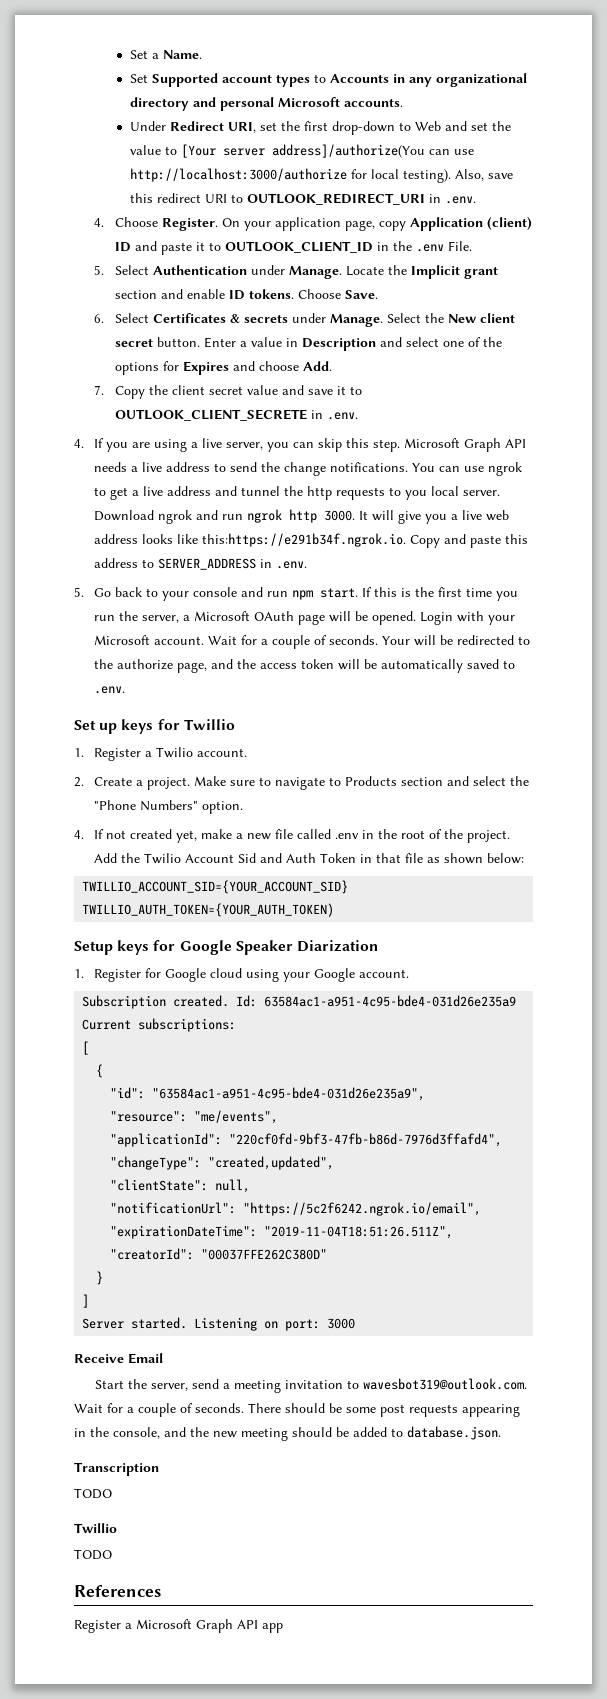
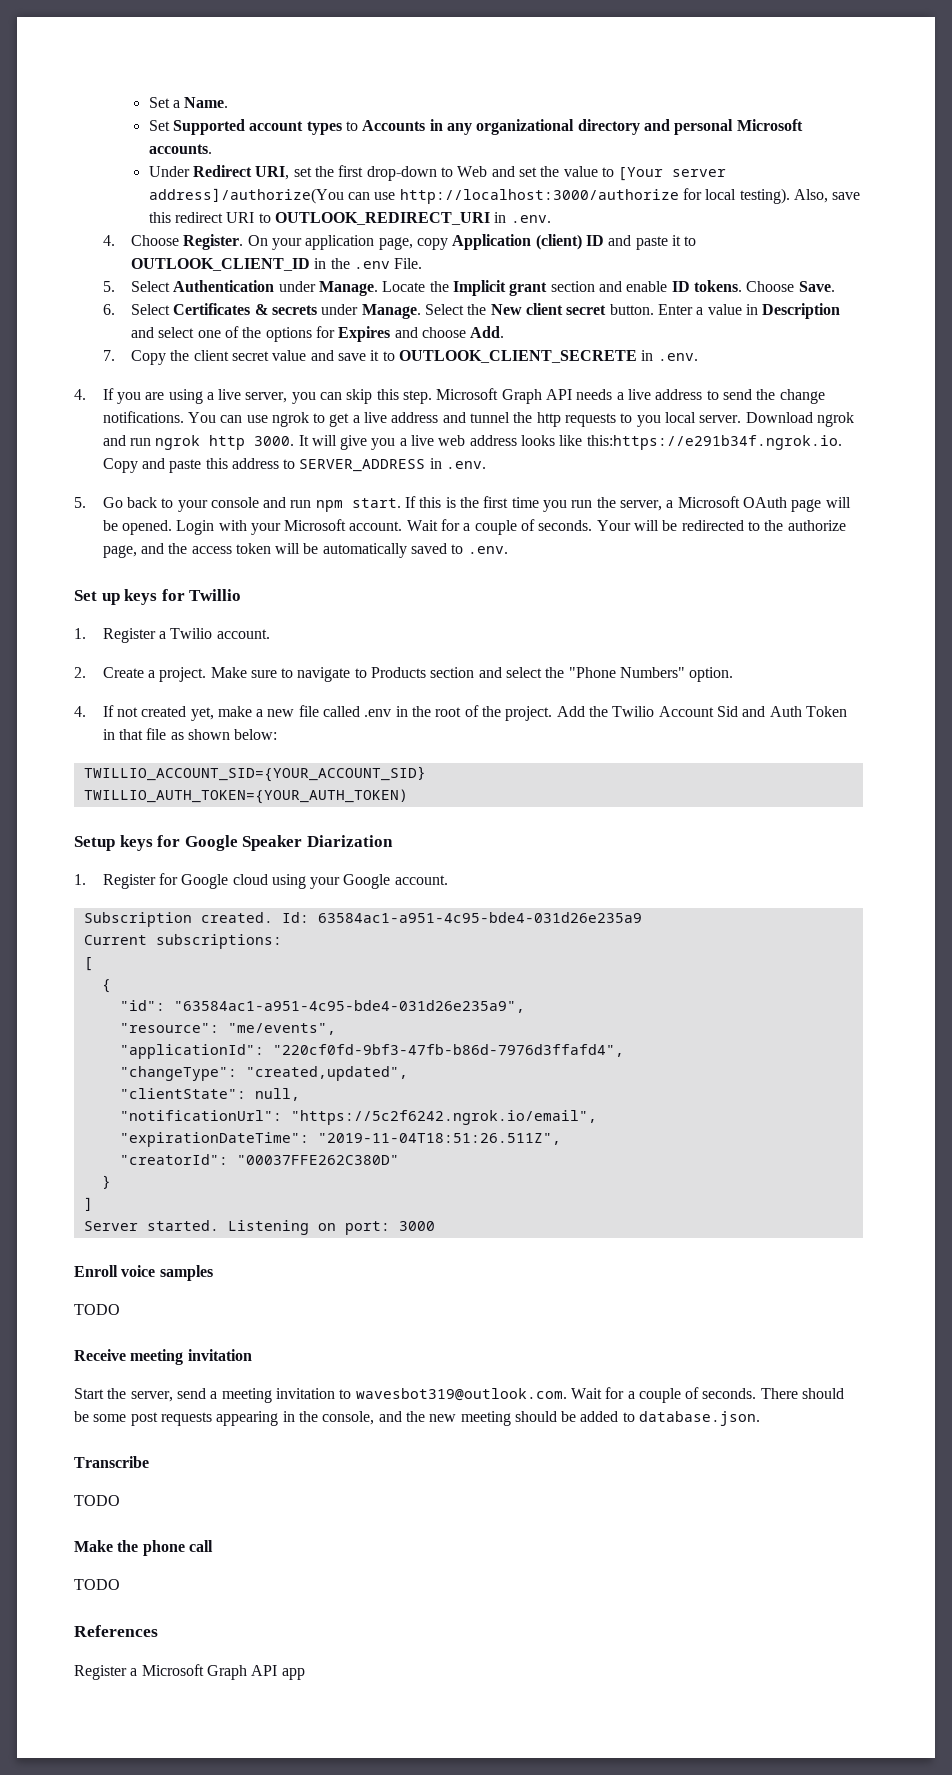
+ Enroll voice samples
+ TODO
- Receive Email
+ Receive meeting invitation
- Transcription
+ Transcribe
  TODO
- Twillio
+ Make the phone call

